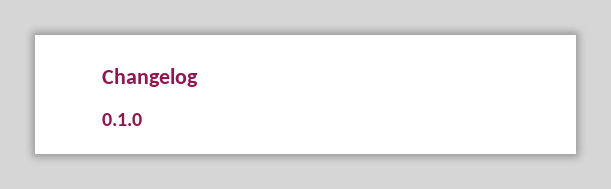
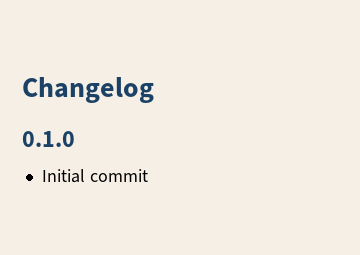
+ Initial commit

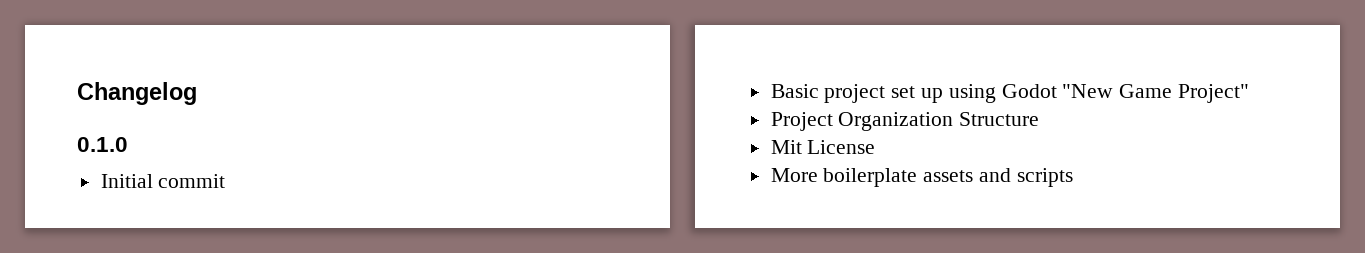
+ Basic project set up using Godot "New Game Project"
+ Project Organization Structure
+ Mit License
+ More boilerplate assets and scripts

